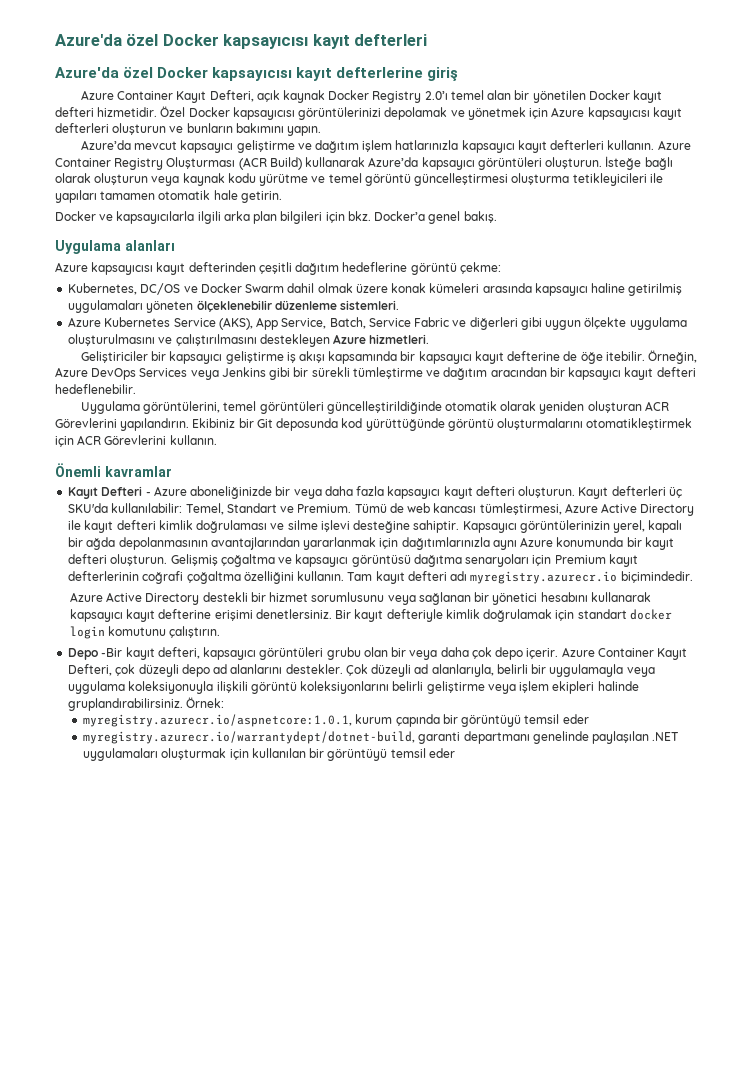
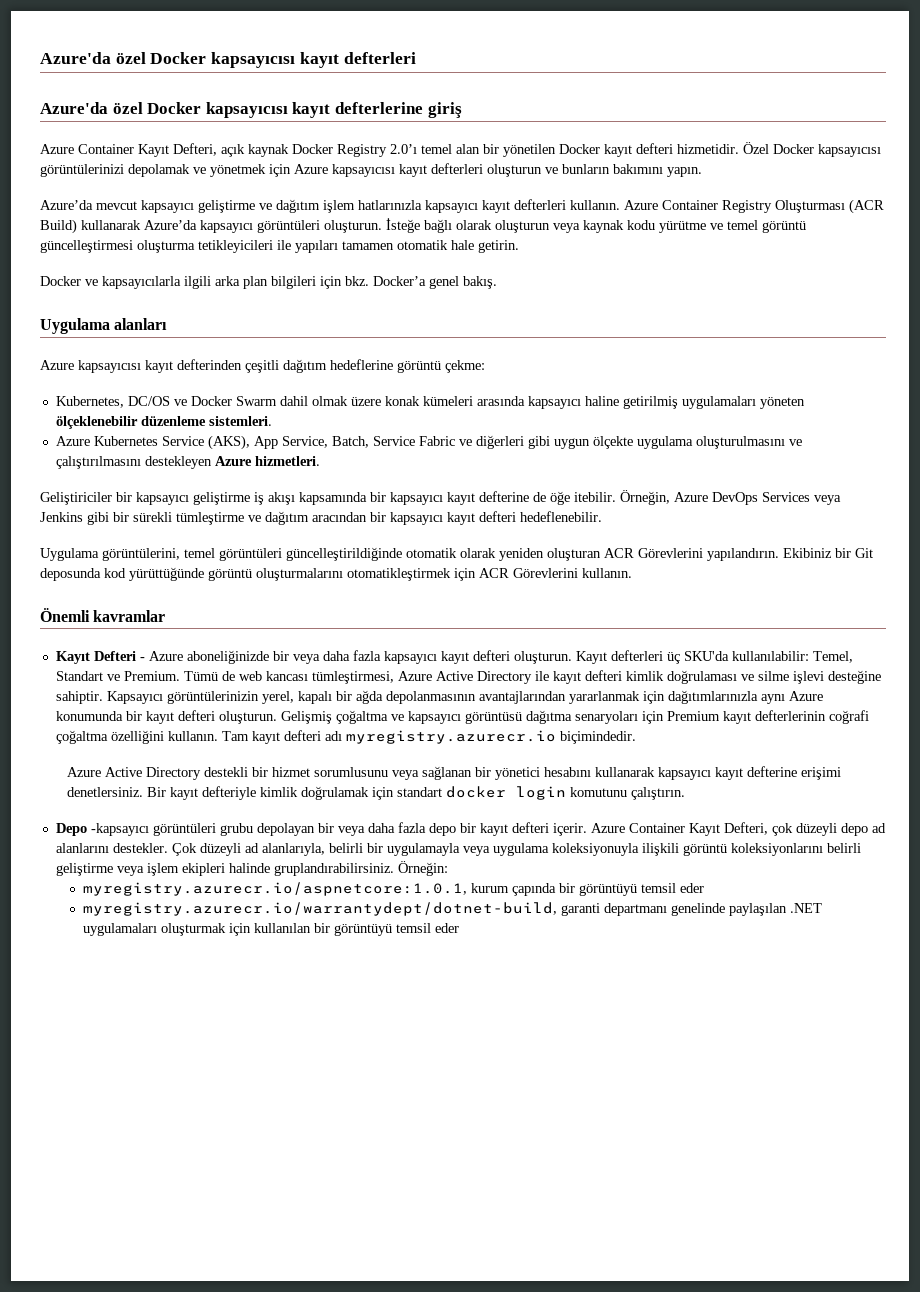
- Depo -Bir kayıt defteri, kapsayıcı görüntüleri grubu olan bir veya daha çok depo içerir.
+ Depo -kapsayıcı görüntüleri grubu depolayan bir veya daha fazla depo bir kayıt defteri içerir.
- Örnek:
+ Örneğin:

